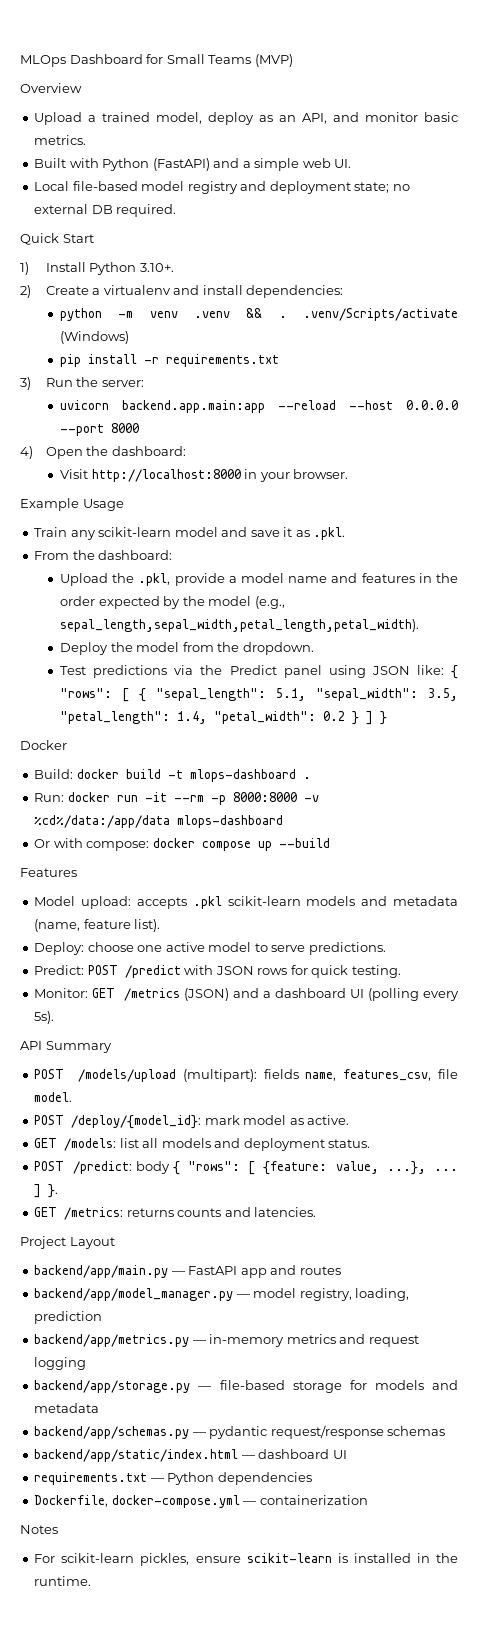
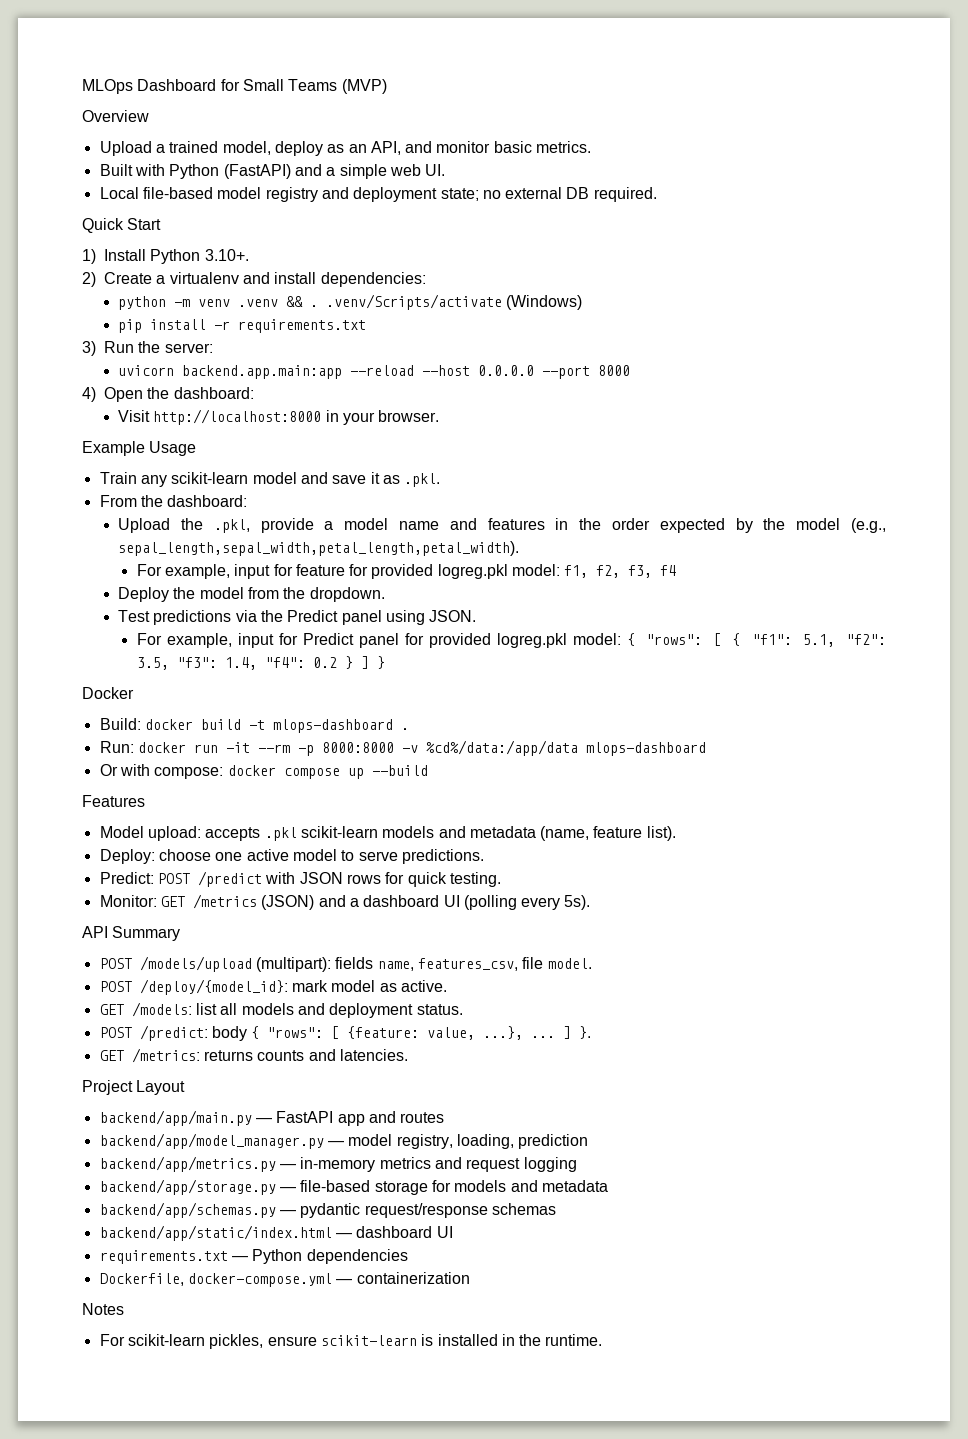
+ For example, input for feature for provided logreg.pkl model: f1, f2, f3, f4
- Test predictions via the Predict panel using JSON like: { "rows": [ { "sepal_length": 5.1, "sepal_width": 3.5, "petal_length": 1.4, "petal_width": 0.2 } ] }
+ Test predictions via the Predict panel using JSON.
+ For example, input for Predict panel for provided logreg.pkl model: { "rows": [ { "f1": 5.1, "f2": 3.5, "f3": 1.4, "f4": 0.2 } ] }

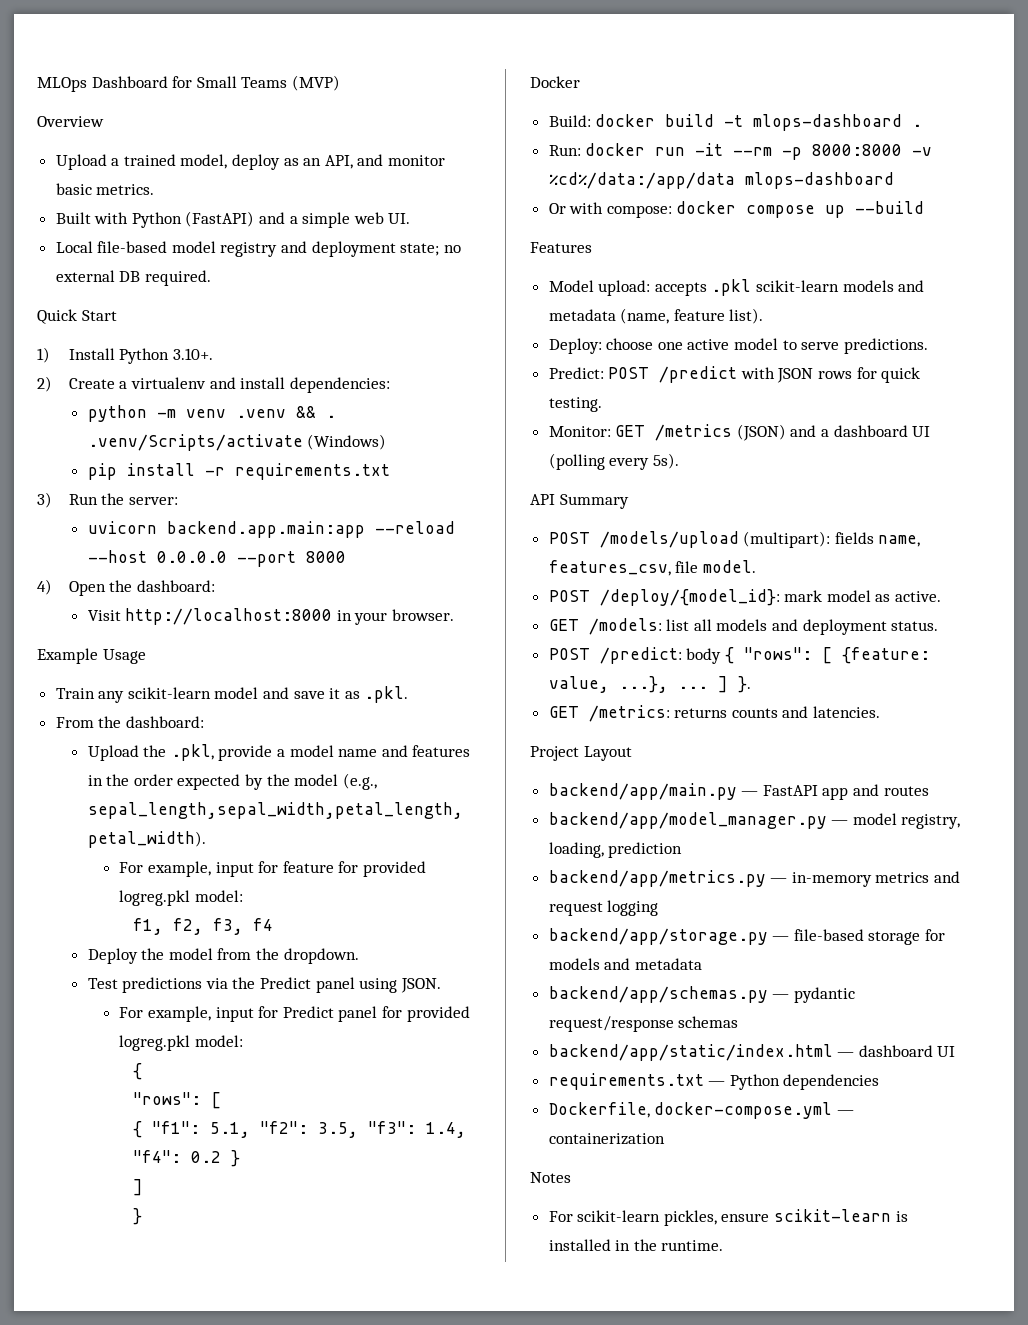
- For example, input for feature for provided logreg.pkl model: f1, f2, f3, f4
+ For example, input for feature for provided logreg.pkl model:
+ f1, f2, f3, f4
- For example, input for Predict panel for provided logreg.pkl model: { "rows": [ { "f1": 5.1, "f2": 3.5, "f3": 1.4, "f4": 0.2 } ] }
+ For example, input for Predict panel for provided logreg.pkl model:
+ {
+ "rows": [
+ { "f1": 5.1, "f2": 3.5, "f3": 1.4, "f4": 0.2 }
+ ]
+ }

